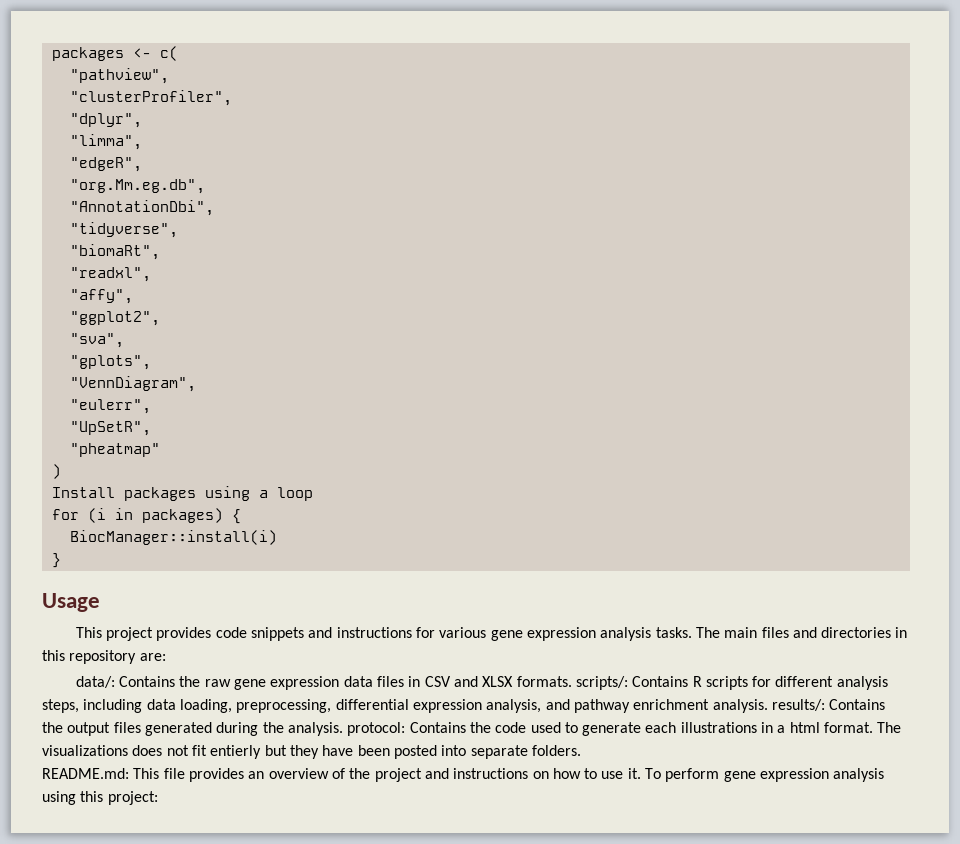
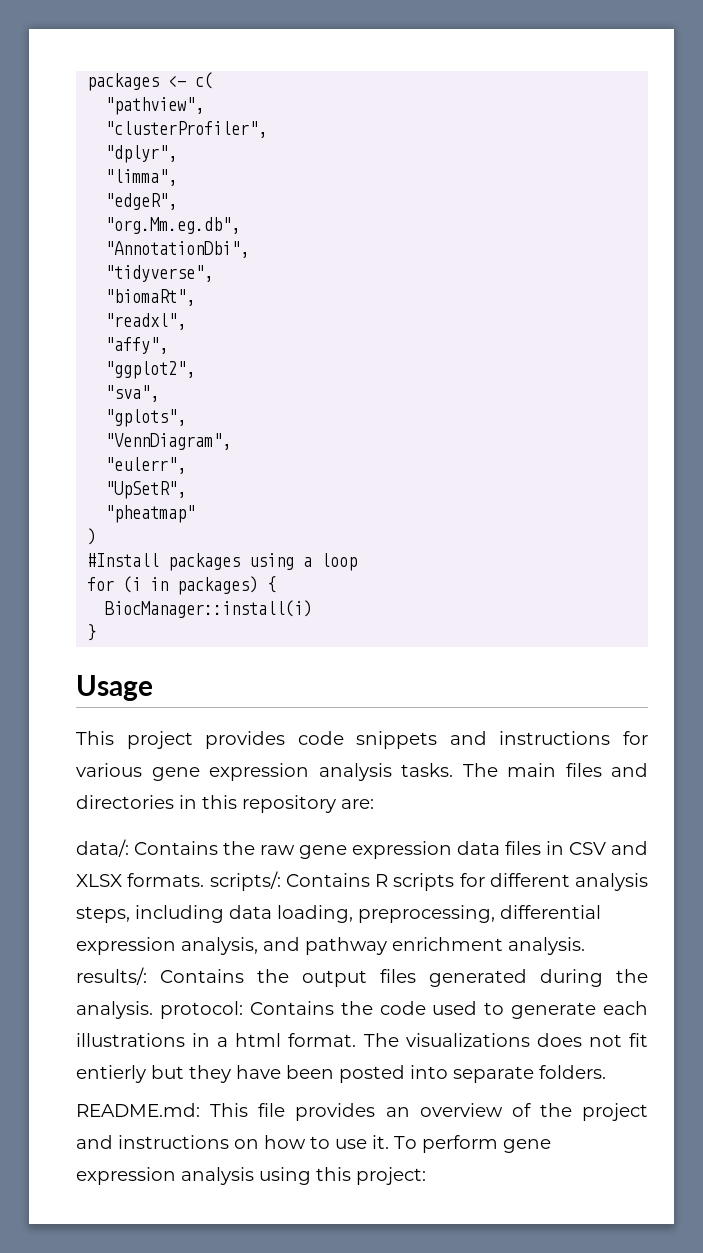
- Install packages using a loop
+ #Install packages using a loop

